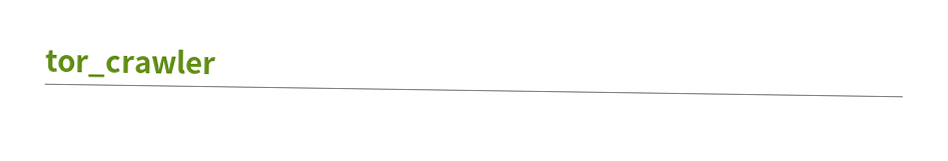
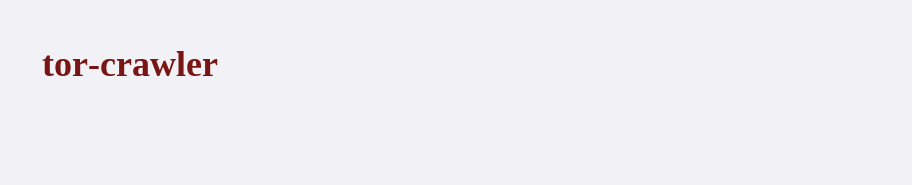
- tor_crawler
+ tor-crawler

